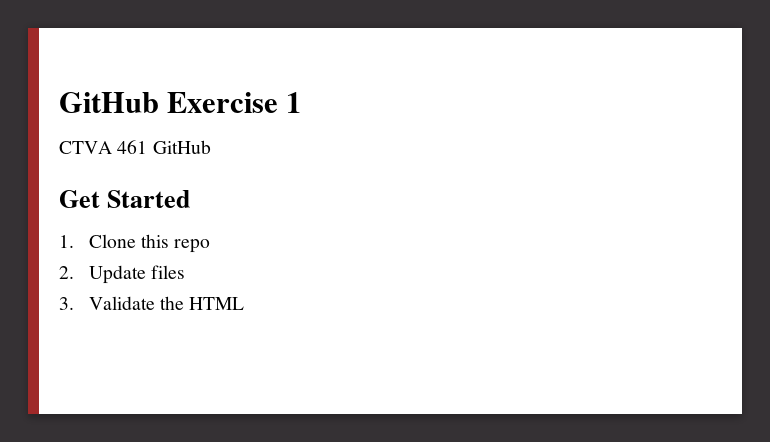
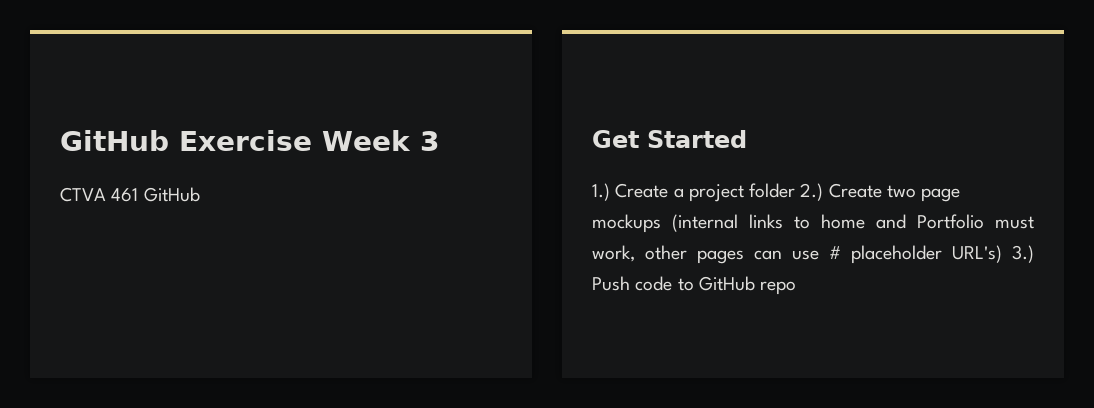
- GitHub Exercise 1
+ GitHub Exercise Week 3
- 1. Clone this repo
- 2. Update files
- 3. Validate the HTML
+ 1.) Create a project folder 2.) Create two page mockups (internal links to home and Portfolio must work, other pages can use # placeholder URL's) 3.) Push code to GitHub repo

